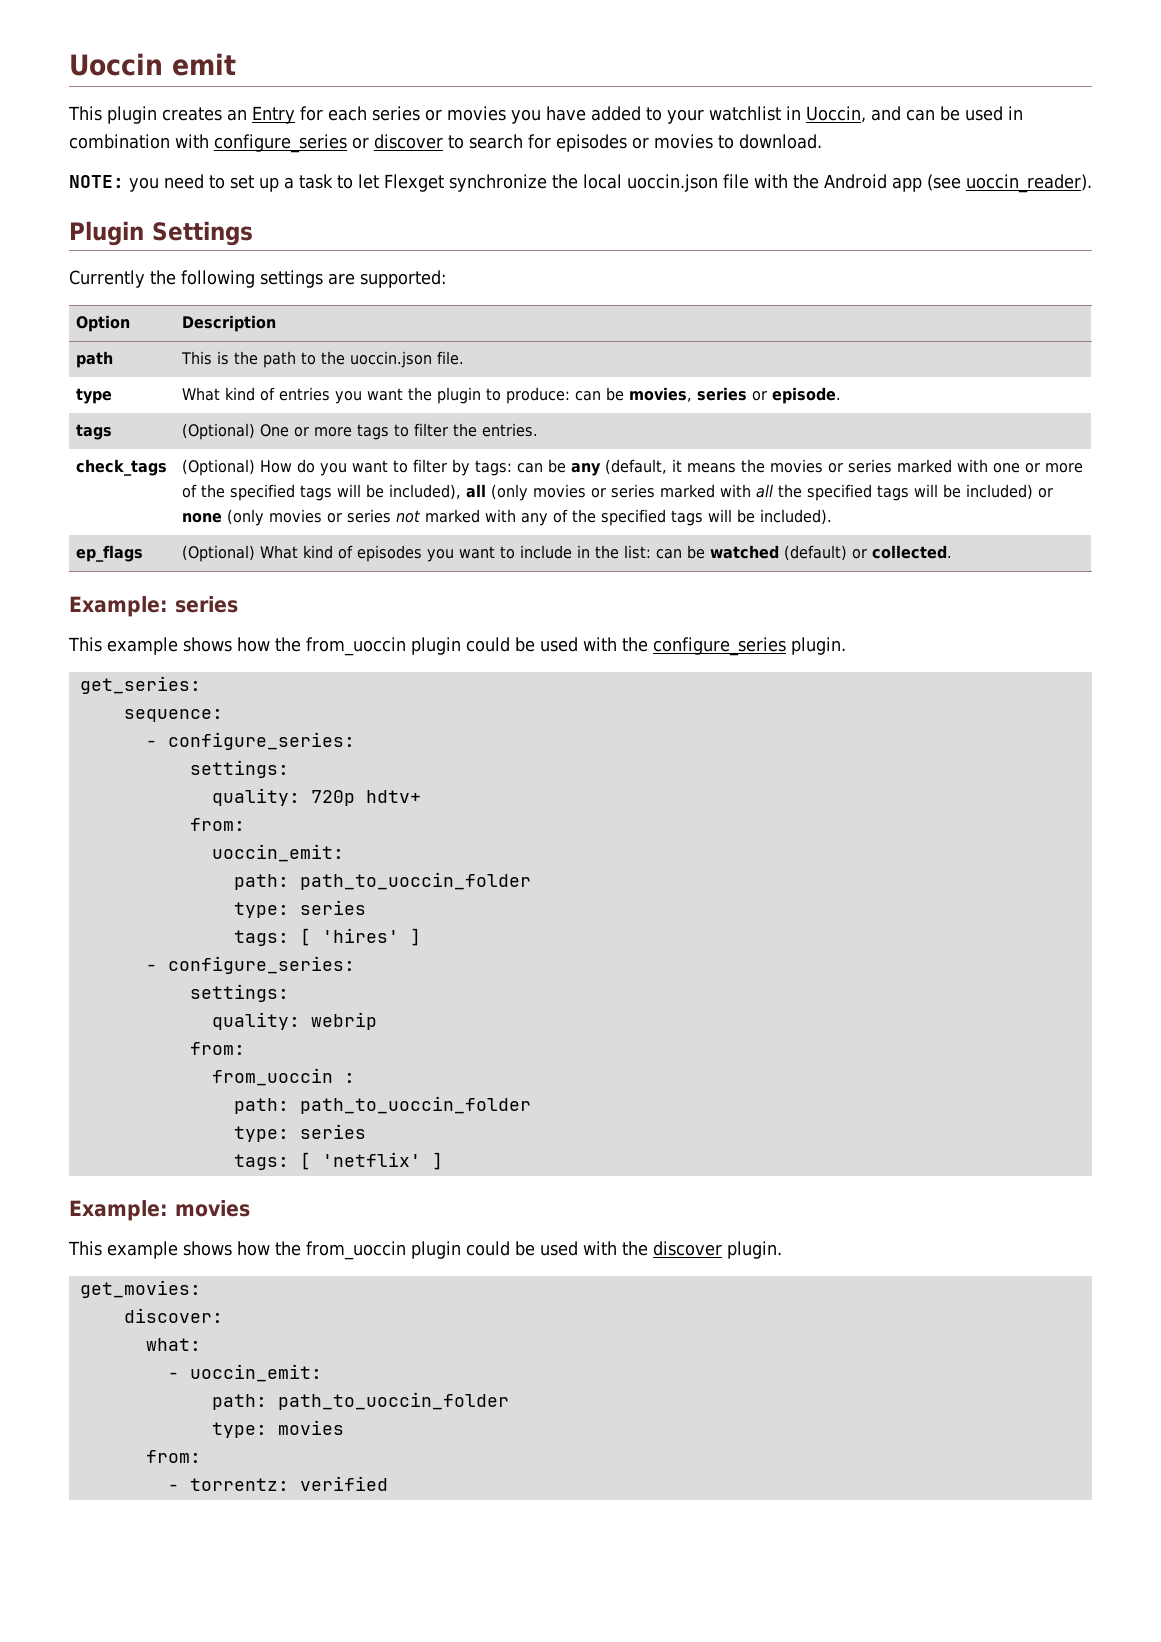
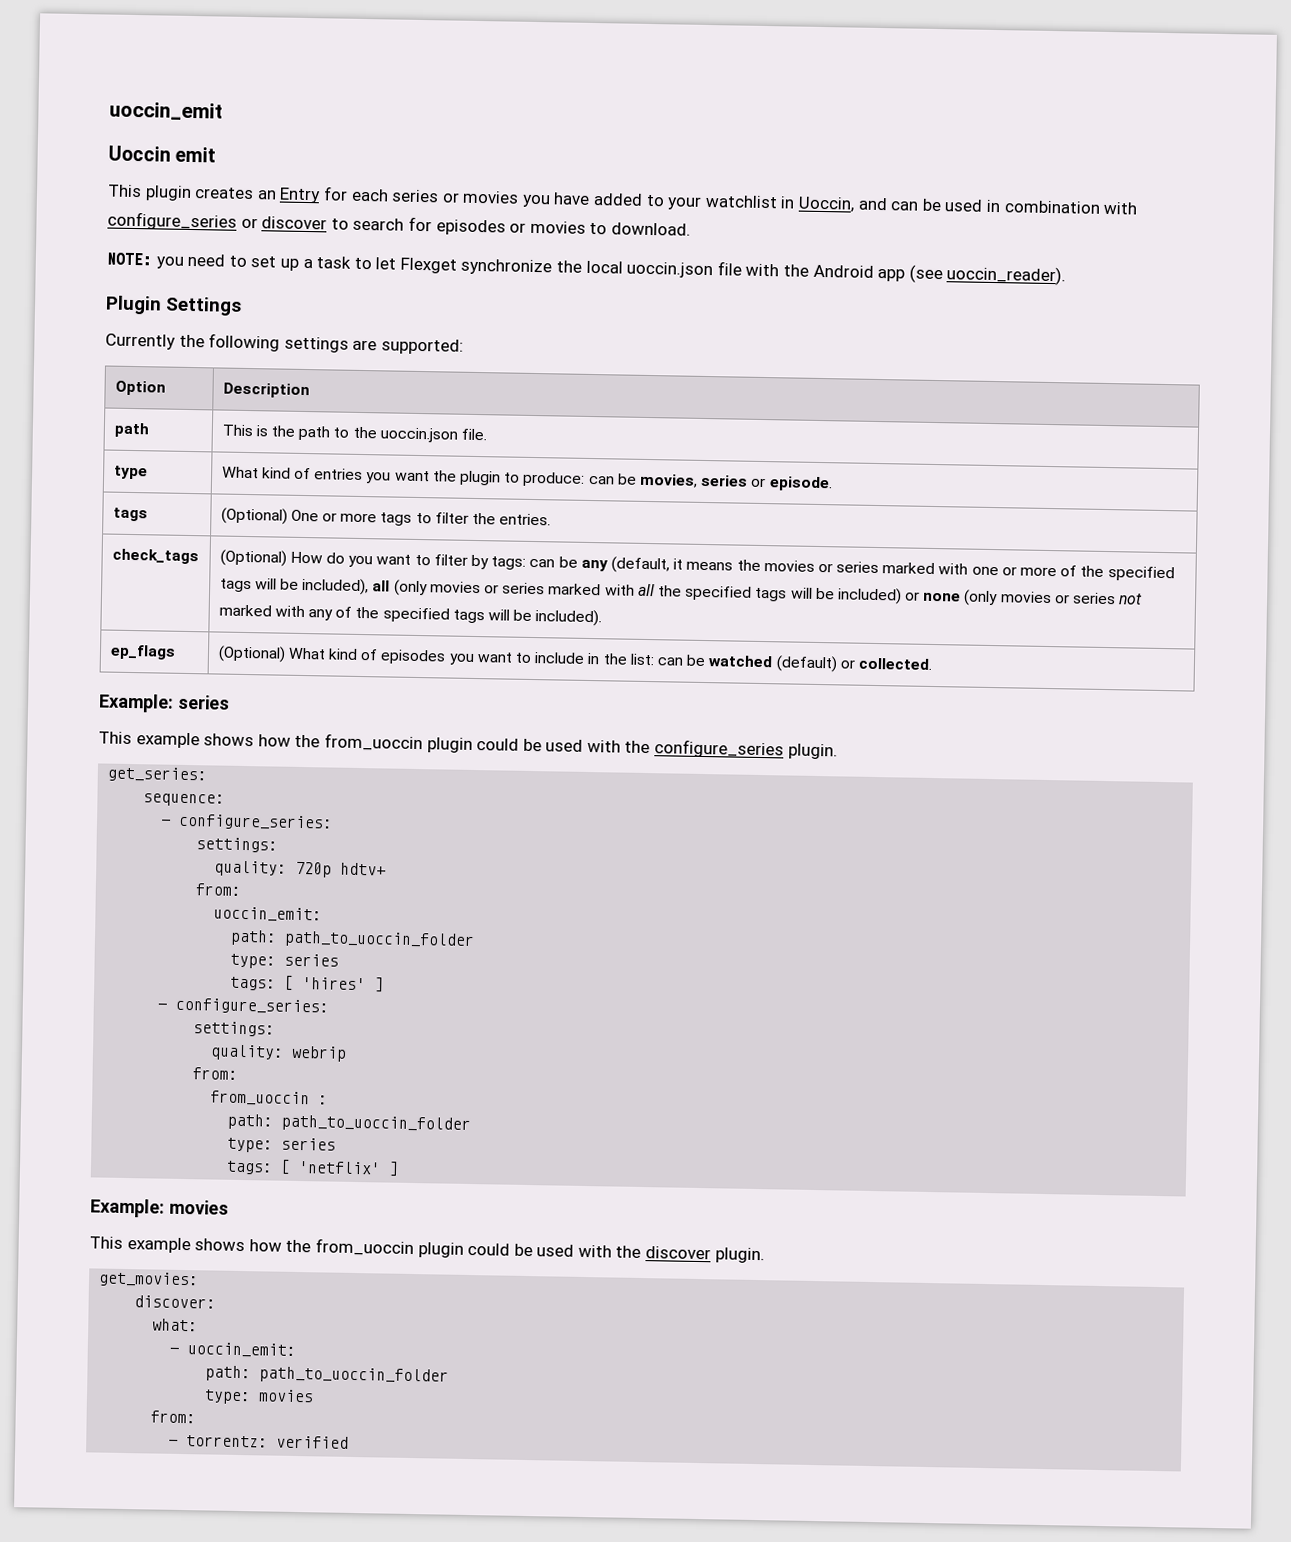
+ uoccin_emit

